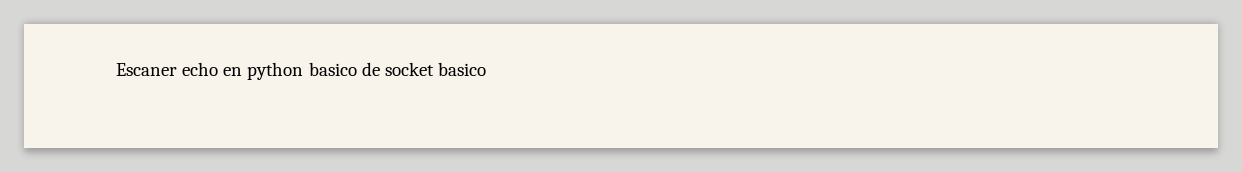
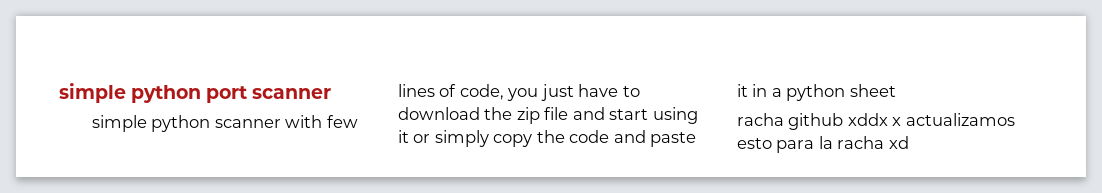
- Escaner echo en python basico de socket basico
+ simple python port scanner
+ simple python scanner with few lines of code, you just have to download the zip file and start using it or simply copy the code and paste it in a python sheet
+ racha github xddx x actualizamos esto para la racha xd

